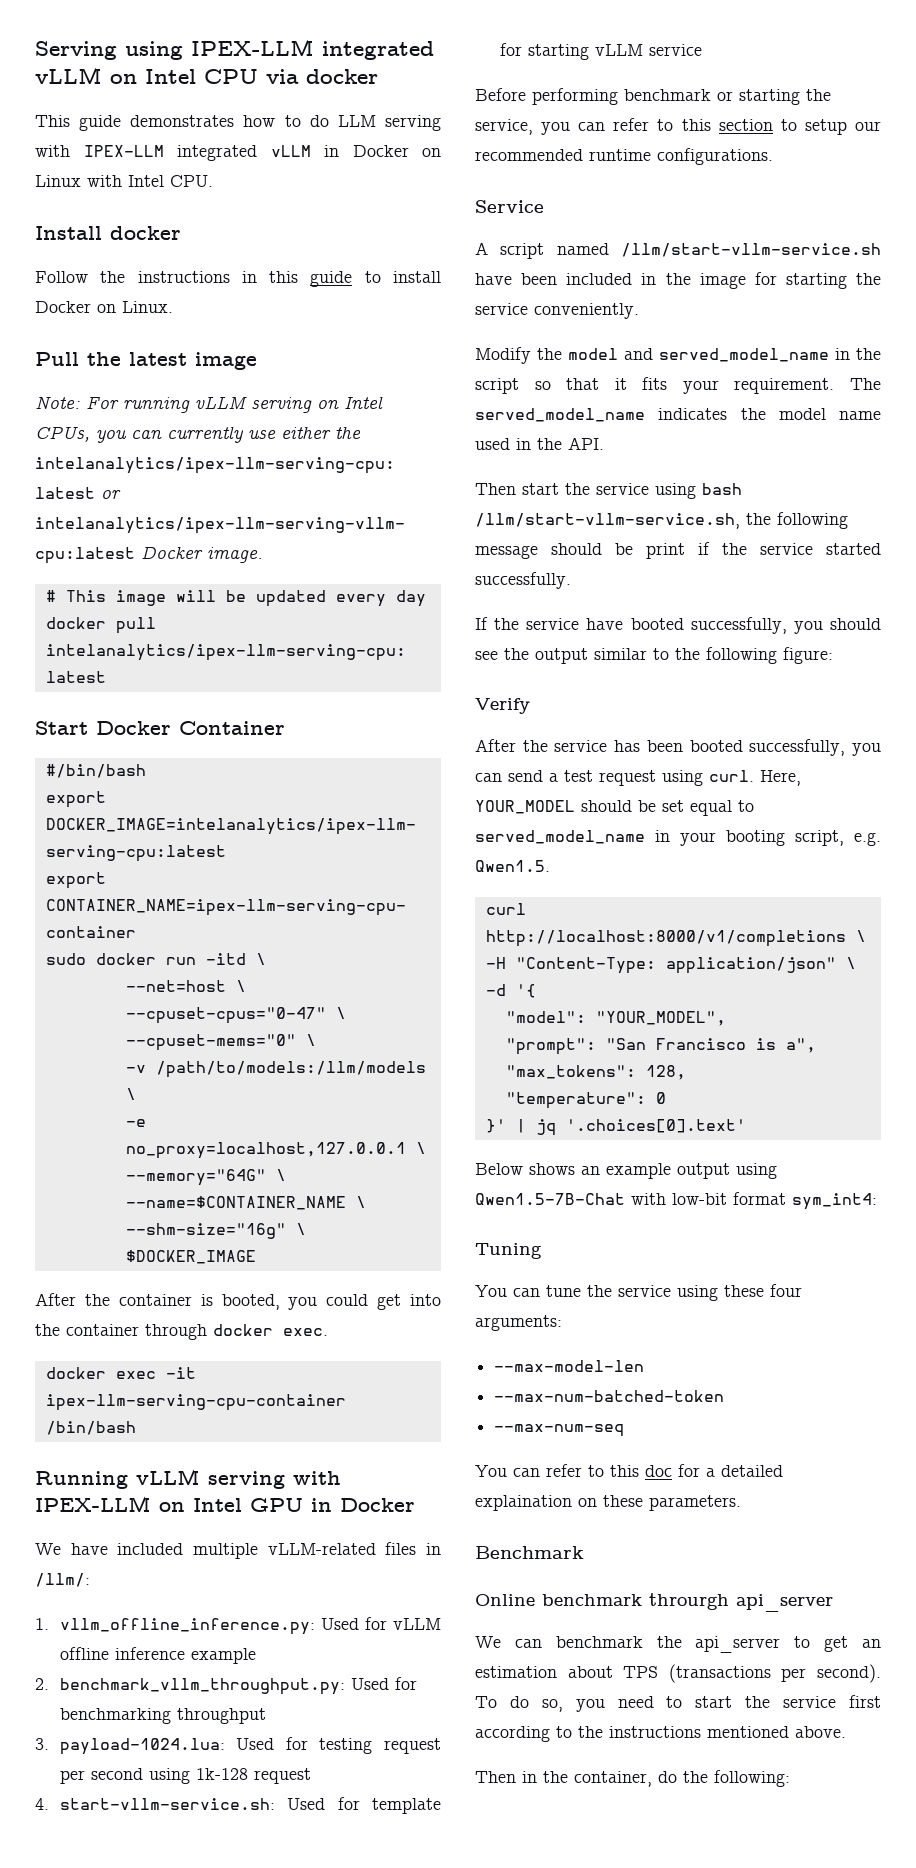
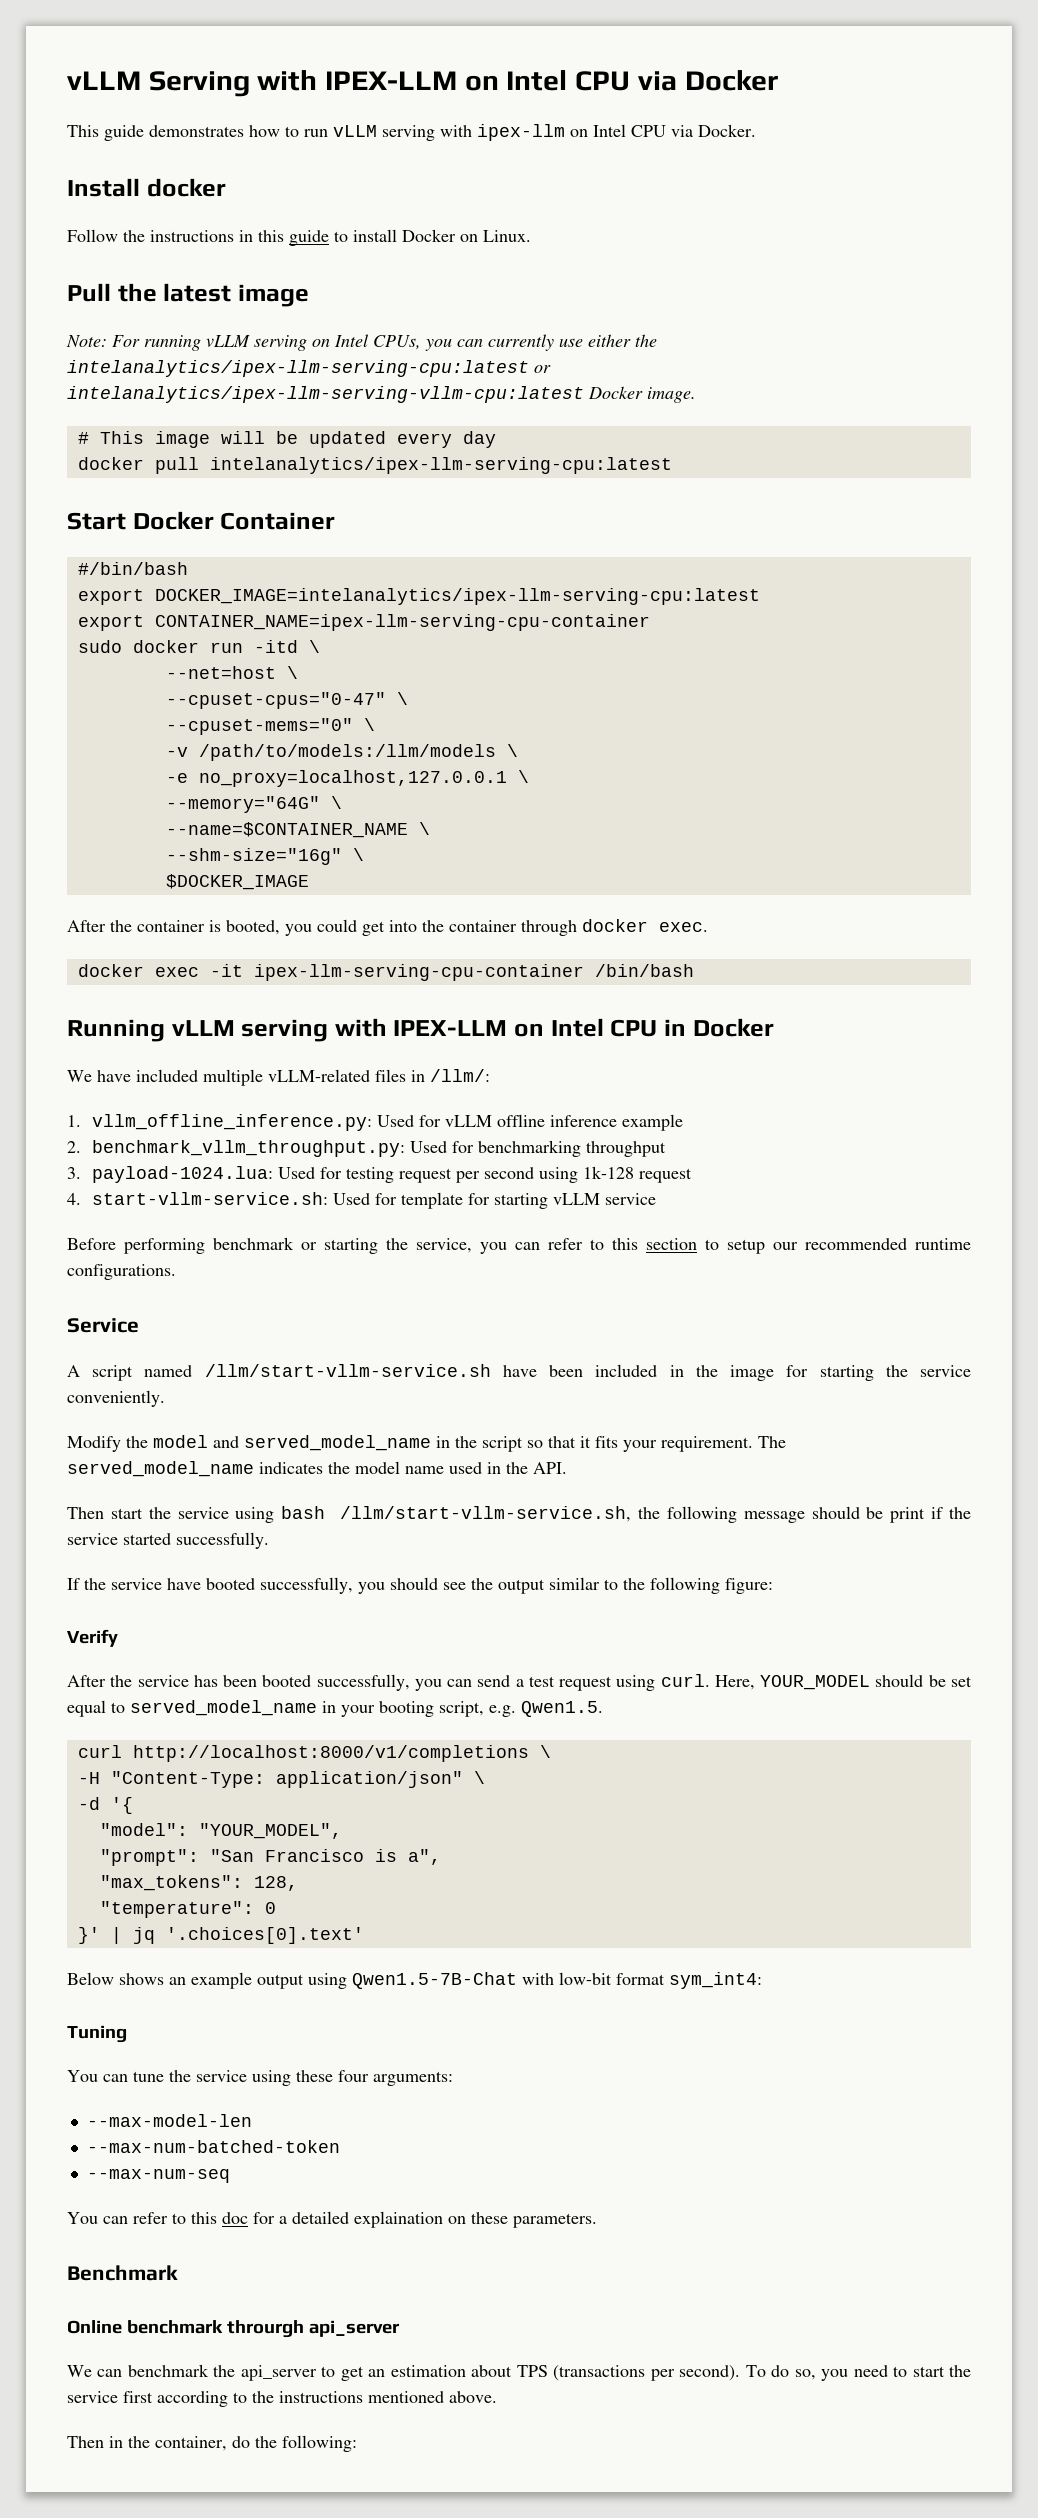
- Serving using IPEX-LLM integrated vLLM on Intel CPU via docker
+ vLLM Serving with IPEX-LLM on Intel CPU via Docker
- This guide demonstrates how to do LLM serving with IPEX-LLM integrated vLLM in Docker on Linux with Intel CPU.
+ This guide demonstrates how to run vLLM serving with ipex-llm on Intel CPU via Docker.
- Running vLLM serving with IPEX-LLM on Intel GPU in Docker
+ Running vLLM serving with IPEX-LLM on Intel CPU in Docker

